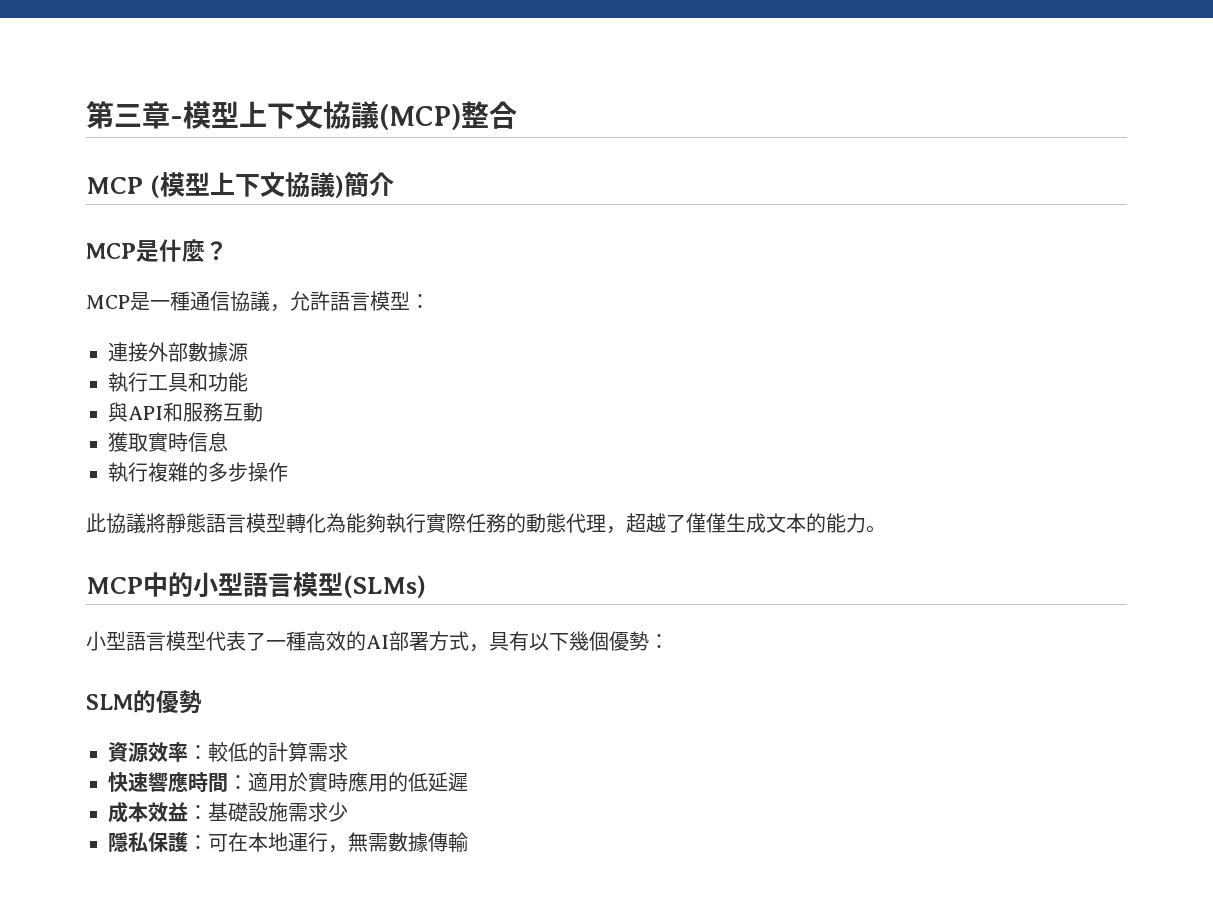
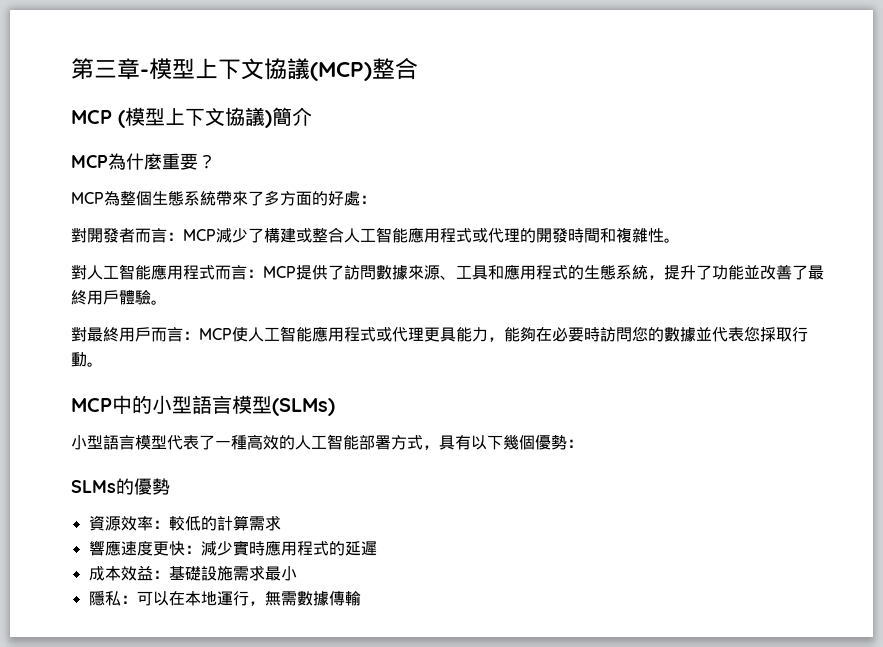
- MCP是什麼？
+ MCP為什麼重要？
- MCP是一種通信協議，允許語言模型：
- 連接外部數據源
- 執行工具和功能
- 與API和服務互動
- 獲取實時信息
- 執行複雜的多步操作
- 此協議將靜態語言模型轉化為能夠執行實際任務的動態代理，超越了僅僅生成文本的能力。
+ MCP為整個生態系統帶來了多方面的好處：
+ 對開發者而言：MCP減少了構建或整合人工智能應用程式或代理的開發時間和複雜性。
+ 對人工智能應用程式而言：MCP提供了訪問數據來源、工具和應用程式的生態系統，提升了功能並改善了最終用戶體驗。
+ 對最終用戶而言：MCP使人工智能應用程式或代理更具能力，能夠在必要時訪問您的數據並代表您採取行動。
- 小型語言模型代表了一種高效的AI部署方式，具有以下幾個優勢：
+ 小型語言模型代表了一種高效的人工智能部署方式，具有以下幾個優勢：
- SLM的優勢
+ SLMs的優勢
- 快速響應時間：適用於實時應用的低延遲
+ 響應速度更快：減少實時應用程式的延遲
- 成本效益：基礎設施需求少
+ 成本效益：基礎設施需求最小
- 隱私保護：可在本地運行，無需數據傳輸
+ 隱私：可以在本地運行，無需數據傳輸

